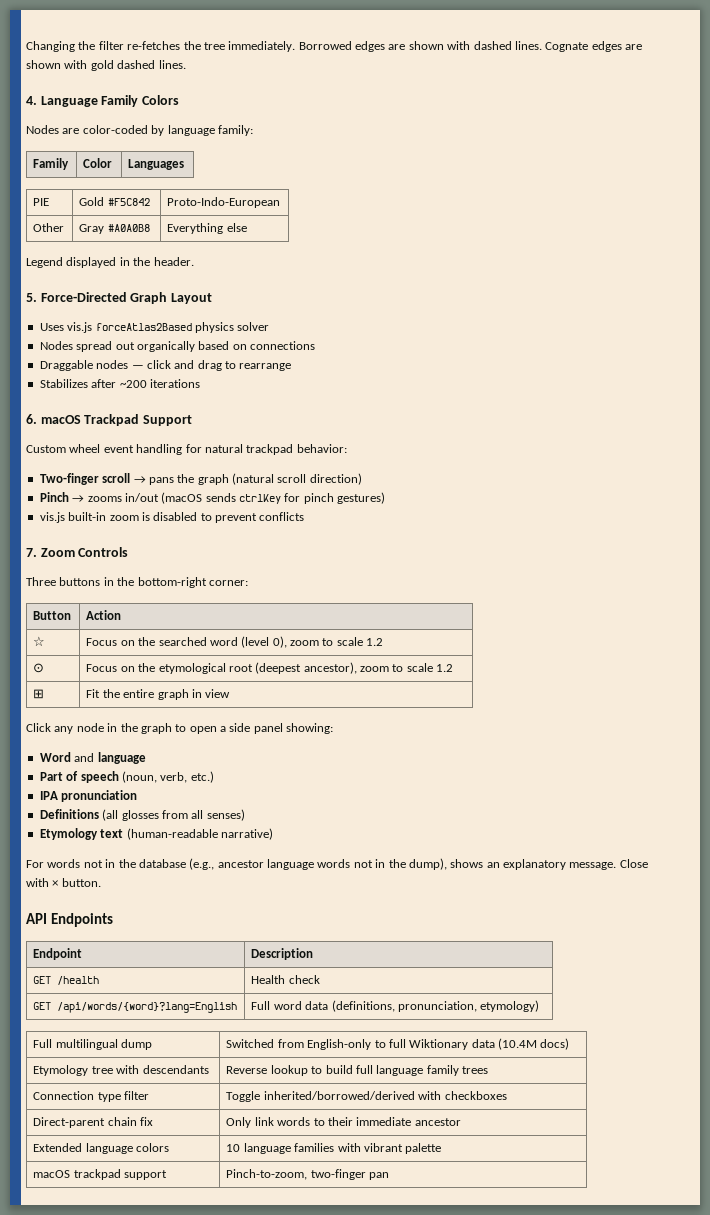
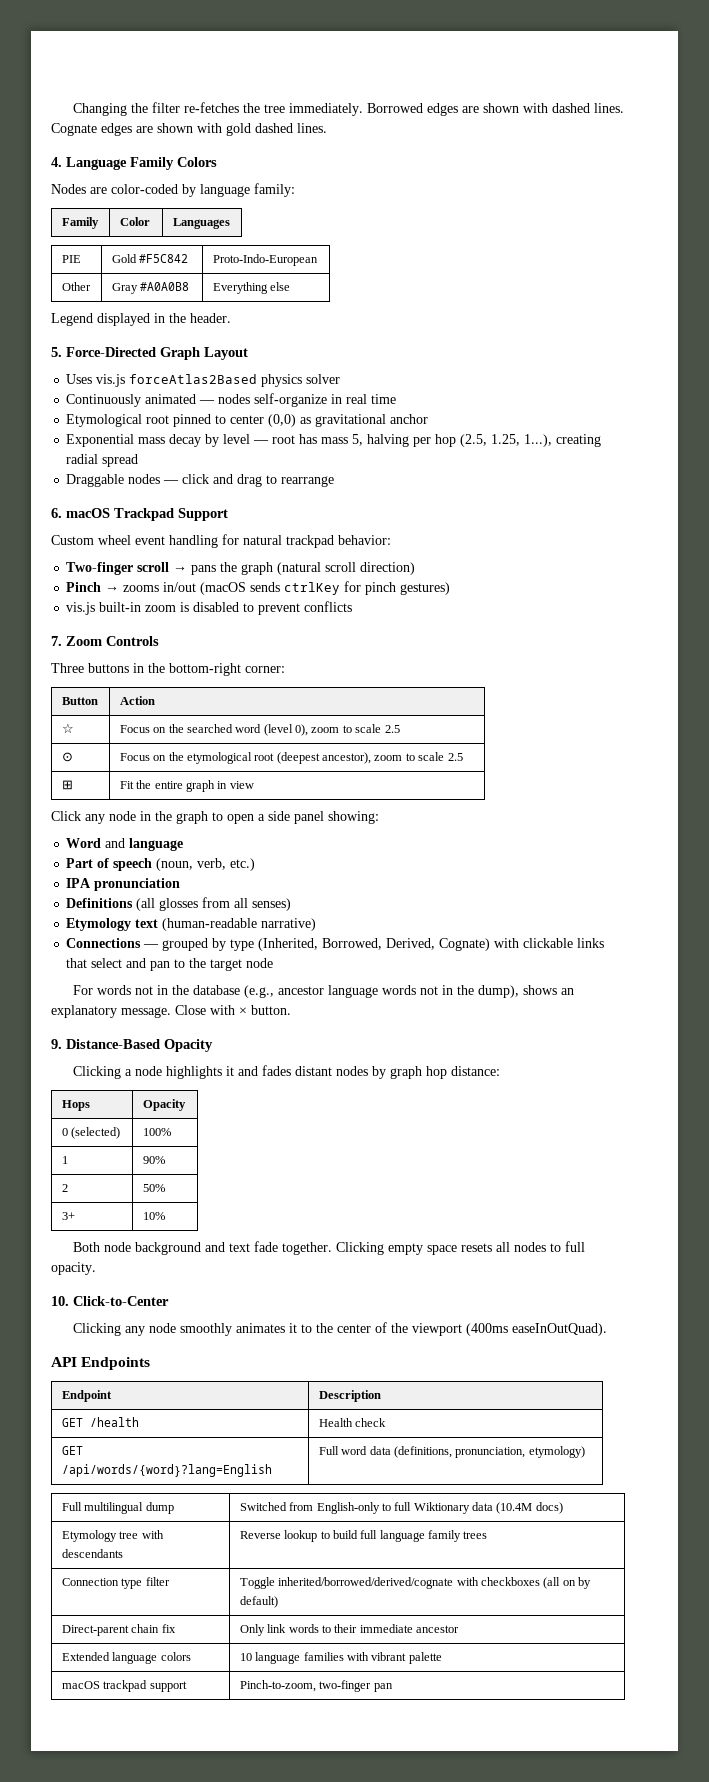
- Nodes spread out organically based on connections
+ Continuously animated — nodes self-organize in real time
+ Etymological root pinned to center (0,0) as gravitational anchor
+ Exponential mass decay by level — root has mass 5, halving per hop (2.5, 1.25, 1...), creating radial spread
- Stabilizes after ~200 iterations
- ☆ | Focus on the searched word (level 0), zoom to scale 1.2
+ ☆ | Focus on the searched word (level 0), zoom to scale 2.5
- ⊙ | Focus on the etymological root (deepest ancestor), zoom to scale 1.2
+ ⊙ | Focus on the etymological root (deepest ancestor), zoom to scale 2.5
+ Connections — grouped by type (Inherited, Borrowed, Derived, Cognate) with clickable links that select and pan to the target node
+ 9. Distance-Based Opacity
+ Clicking a node highlights it and fades distant nodes by graph hop distance:
+ Hops | Opacity
+ 0 (selected) | 100%
+ 1 | 90%
+ 2 | 50%
+ 3+ | 10%
+ Both node background and text fade together. Clicking empty space resets all nodes to full opacity.
+ 10. Click-to-Center
+ Clicking any node smoothly animates it to the center of the viewport (400ms easeInOutQuad).
- Connection type filter | Toggle inherited/borrowed/derived with checkboxes
+ Connection type filter | Toggle inherited/borrowed/derived/cognate with checkboxes (all on by default)

